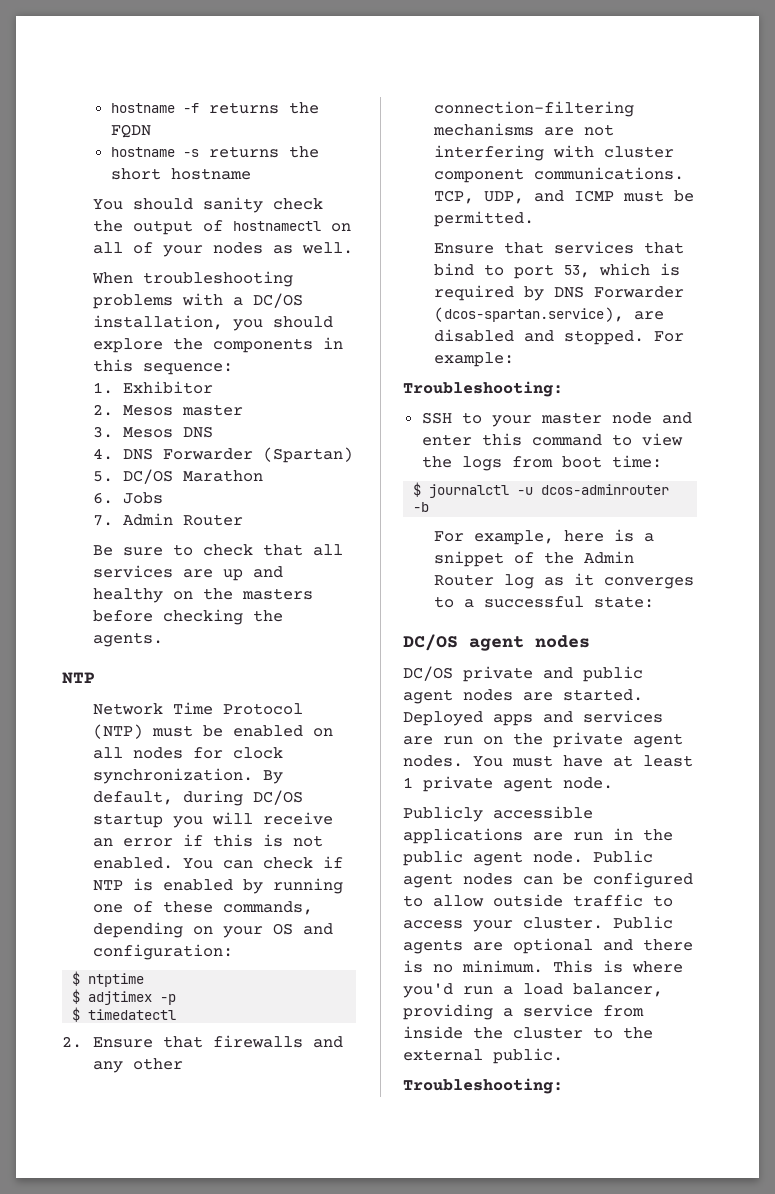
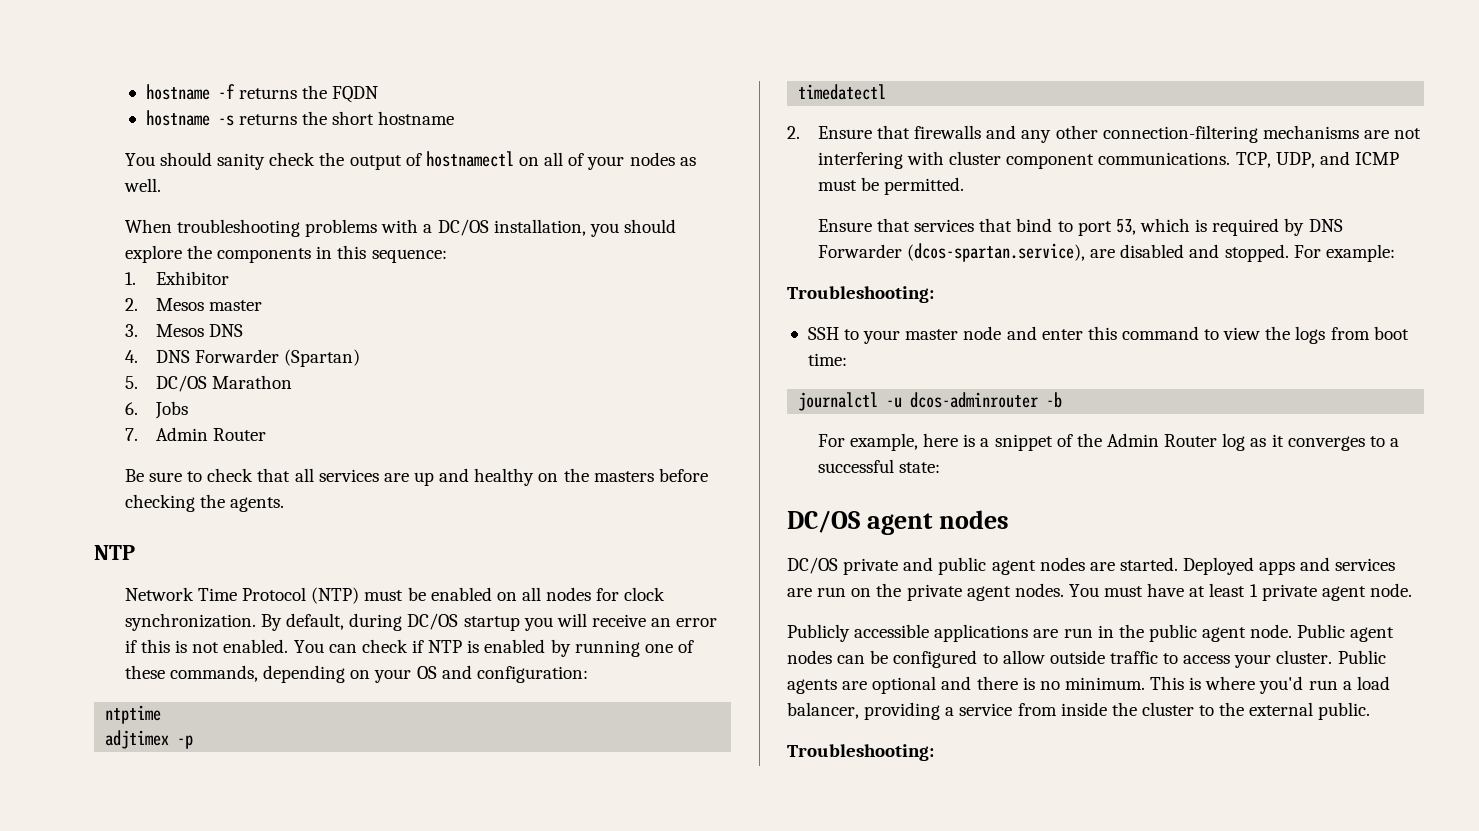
- $ ntptime
+ ntptime
- $ adjtimex -p
+ adjtimex -p
- $ timedatectl
+ timedatectl
- $ journalctl -u dcos-adminrouter -b
+ journalctl -u dcos-adminrouter -b

